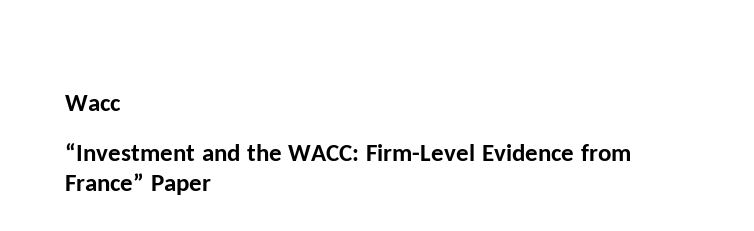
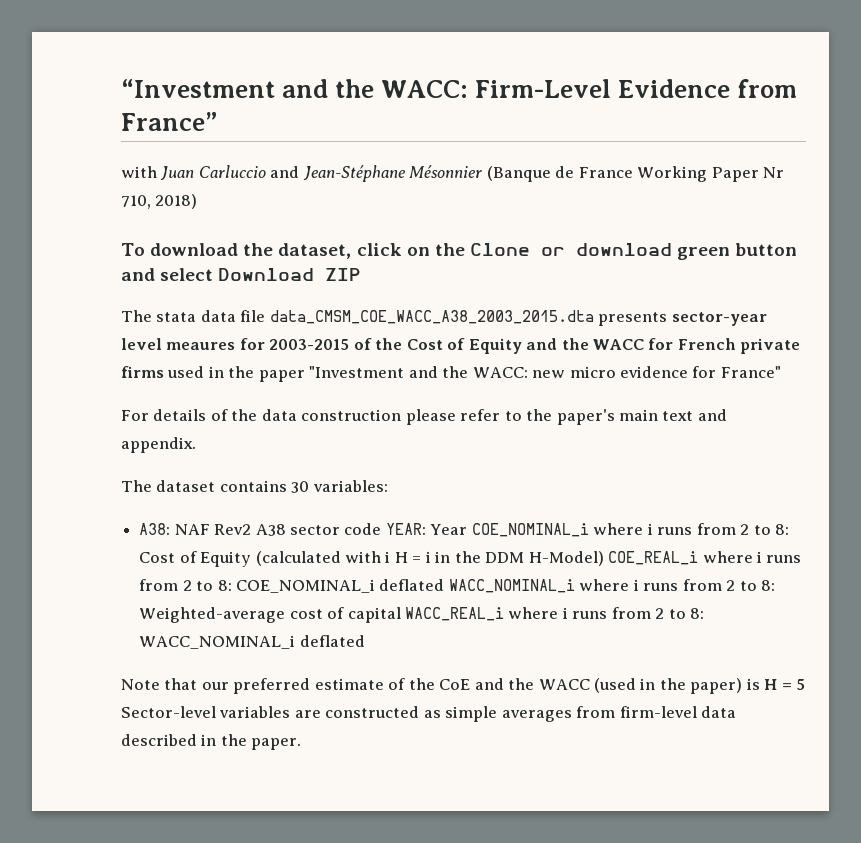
- Wacc
- “Investment and the WACC: Firm-Level Evidence from France” Paper
+ “Investment and the WACC: Firm-Level Evidence from France”
+ with Juan Carluccio and Jean-Stéphane Mésonnier (Banque de France Working Paper Nr 710, 2018)
+ To download the dataset, click on the Clone or download green button and select Download ZIP
+ The stata data file data_CMSM_COE_WACC_A38_2003_2015.dta presents sector-year level meaures for 2003-2015 of the Cost of Equity and the WACC for French private firms used in the paper "Investment and the WACC: new micro evidence for France"
+ For details of the data construction please refer to the paper's main text and appendix.
+ The dataset contains 30 variables:
+ A38: NAF Rev2 A38 sector code YEAR: Year COE_NOMINAL_i where i runs from 2 to 8: Cost of Equity (calculated with i H = i in the DDM H-Model) COE_REAL_i where i runs from 2 to 8: COE_NOMINAL_i deflated WACC_NOMINAL_i where i runs from 2 to 8: Weighted-average cost of capital WACC_REAL_i where i runs from 2 to 8: WACC_NOMINAL_i deflated
+ Note that our preferred estimate of the CoE and the WACC (used in the paper) is H = 5 Sector-level variables are constructed as simple averages from firm-level data described in the paper.

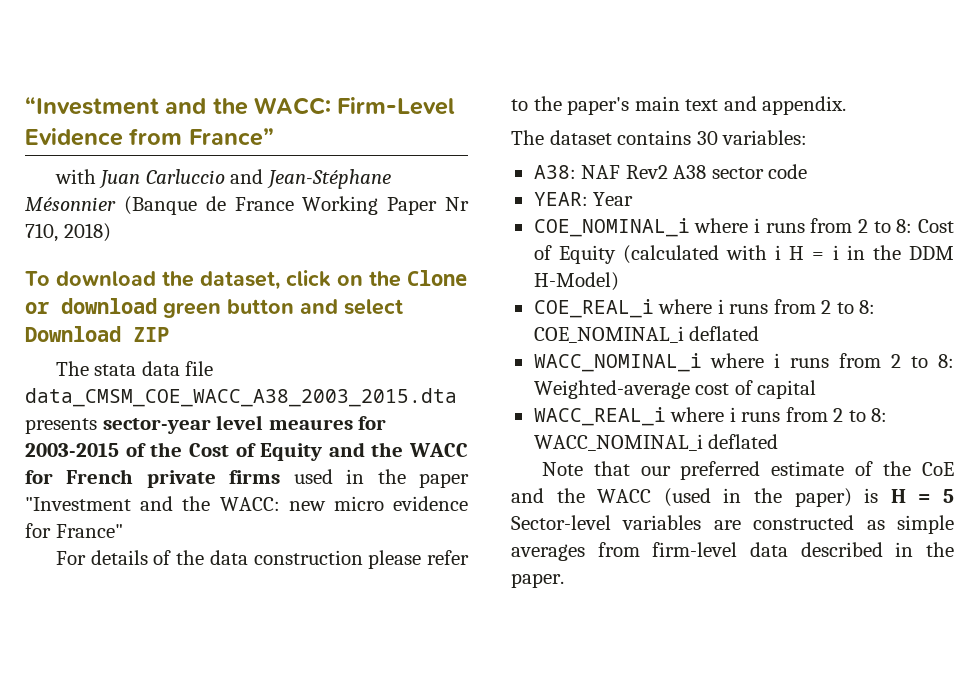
- NAF Rev2 A38 sector code YEAR:
+ NAF Rev2 A38 sector code
+ YEAR:
- Year COE_NOMINAL_i where i runs from 2 to 8:
+ Year
+ COE_NOMINAL_i where i runs from 2 to 8:
- Cost of Equity (calculated with i H = i in the DDM H-Model) COE_REAL_i where i runs from 2 to 8:
+ Cost of Equity (calculated with i H = i in the DDM H-Model)
+ COE_REAL_i where i runs from 2 to 8:
- COE_NOMINAL_i deflated WACC_NOMINAL_i where i runs from 2 to 8:
+ COE_NOMINAL_i deflated
+ WACC_NOMINAL_i where i runs from 2 to 8:
- Weighted-average cost of capital WACC_REAL_i where i runs from 2 to 8:
+ Weighted-average cost of capital
+ WACC_REAL_i where i runs from 2 to 8:

